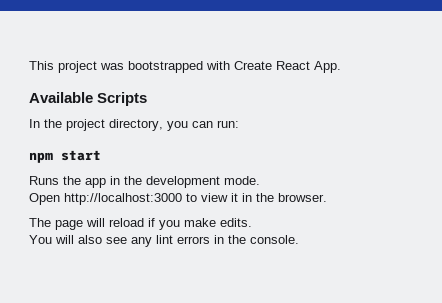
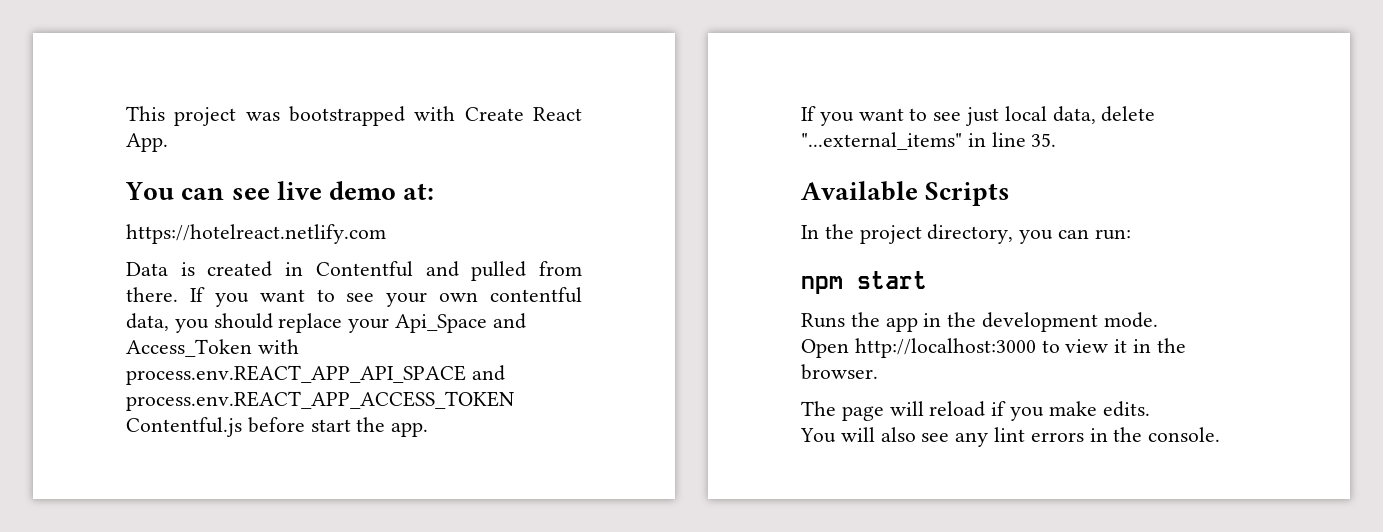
+ You can see live demo at:
+ https://hotelreact.netlify.com
+ Data is created in Contentful and pulled from there. If you want to see your own contentful data, you should replace your Api_Space and Access_Token with process.env.REACT_APP_API_SPACE and process.env.REACT_APP_ACCESS_TOKEN Contentful.js before start the app.
+ If you want to see just local data, delete "...external_items" in line 35.

